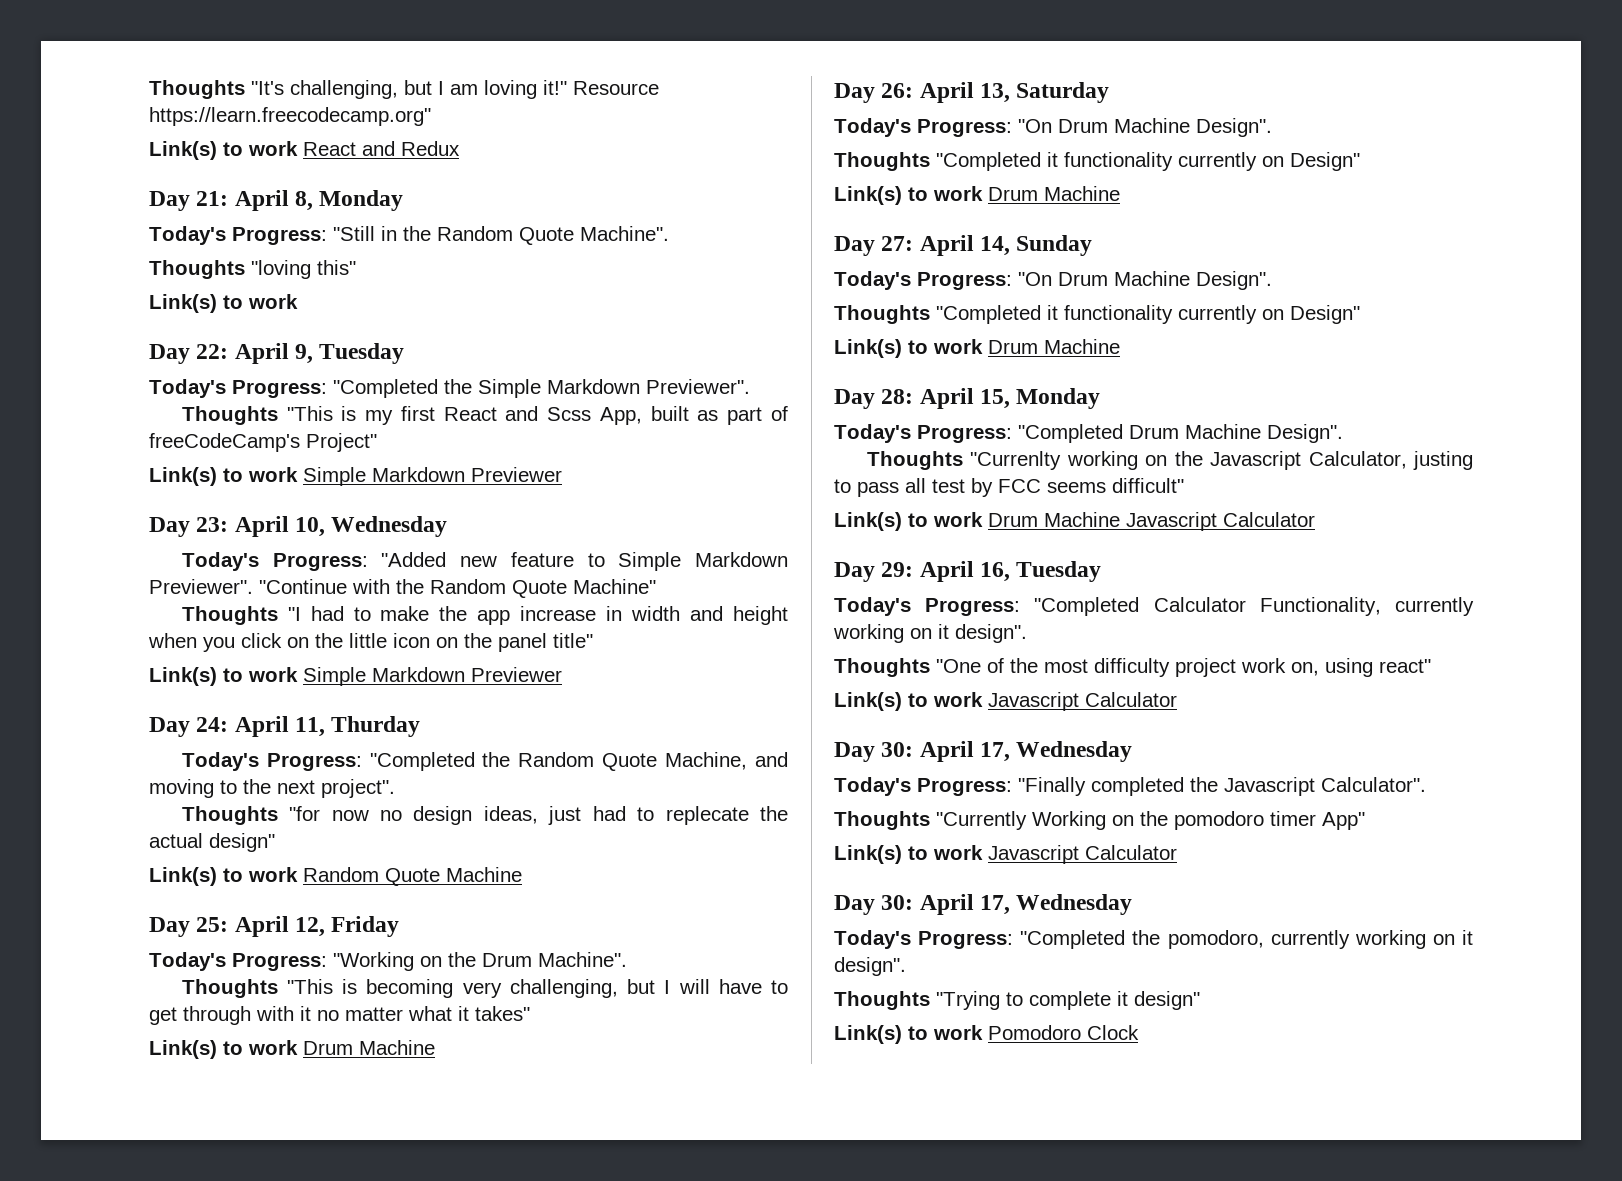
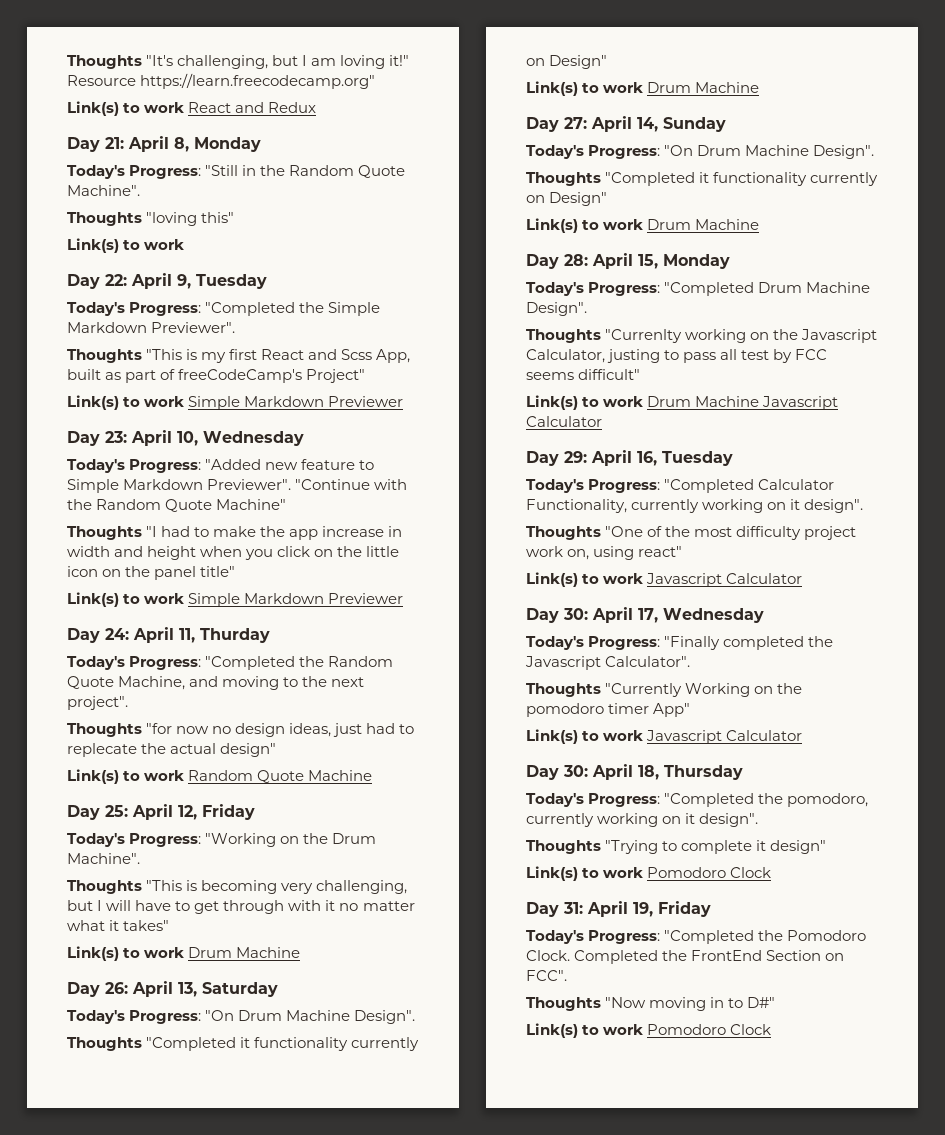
  Thoughts "Currently Working on the pomodoro timer App"
  Link(s) to work Javascript Calculator
- Day 30: April 17, Wednesday
+ Day 30: April 18, Thursday
+ Day 31: April 19, Friday
+ Today's Progress: "Completed the Pomodoro Clock. Completed the FrontEnd Section on FCC".
+ Thoughts "Now moving in to D#"
+ Link(s) to work Pomodoro Clock

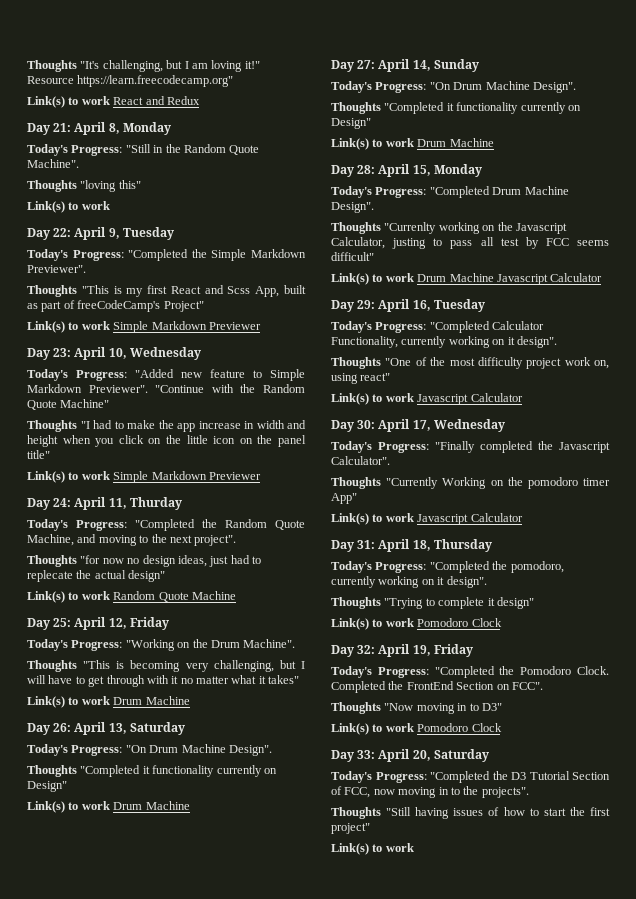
- Day 30: April 18, Thursday
+ Day 31: April 18, Thursday
- Day 31: April 19, Friday
+ Day 32: April 19, Friday
- Thoughts "Now moving in to D#"
+ Thoughts "Now moving in to D3"
  Link(s) to work Pomodoro Clock
+ Day 33: April 20, Saturday
+ Today's Progress: "Completed the D3 Tutorial Section of FCC, now moving in to the projects".
+ Thoughts "Still having issues of how to start the first project"
+ Link(s) to work

